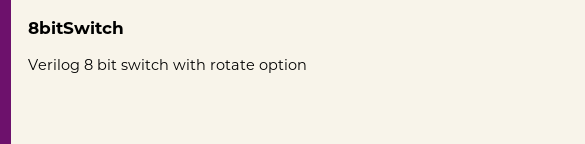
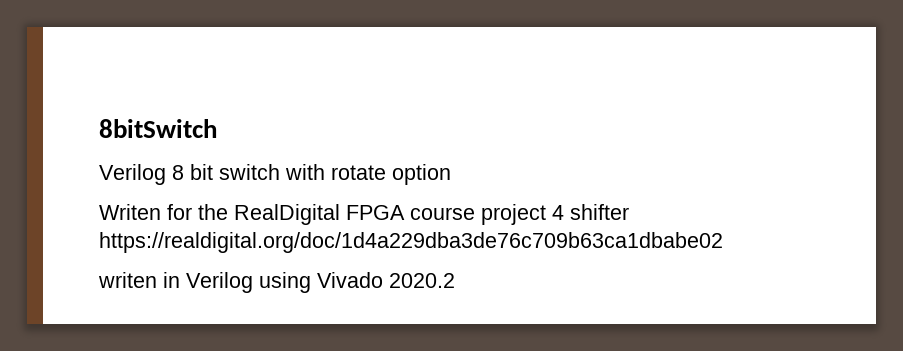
+ Writen for the RealDigital FPGA course project 4 shifter https://realdigital.org/doc/1d4a229dba3de76c709b63ca1dbabe02
+ writen in Verilog using Vivado 2020.2

